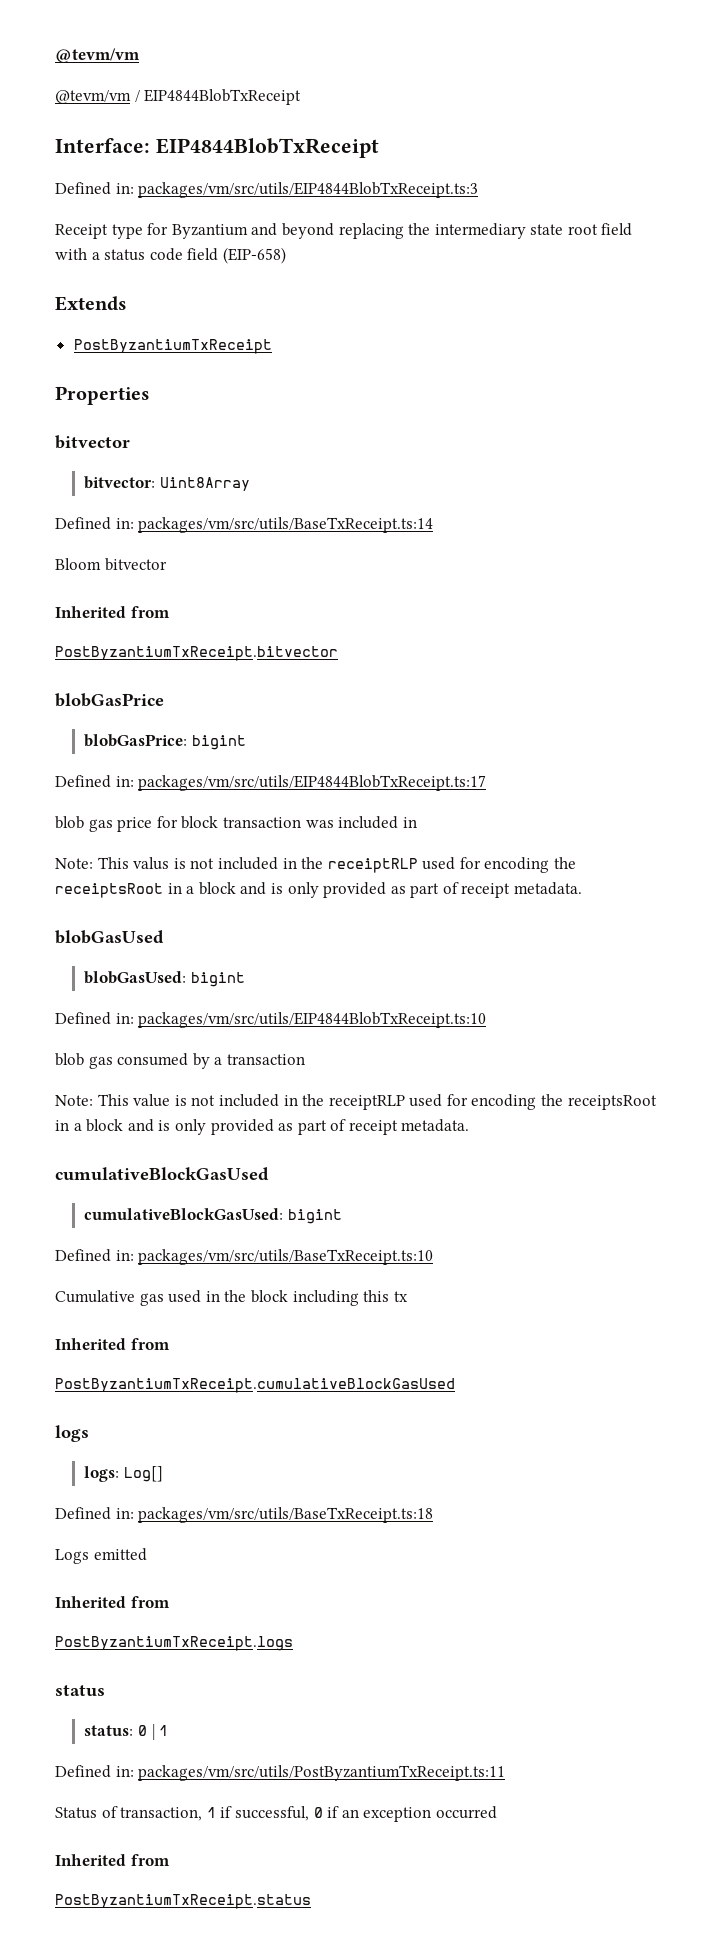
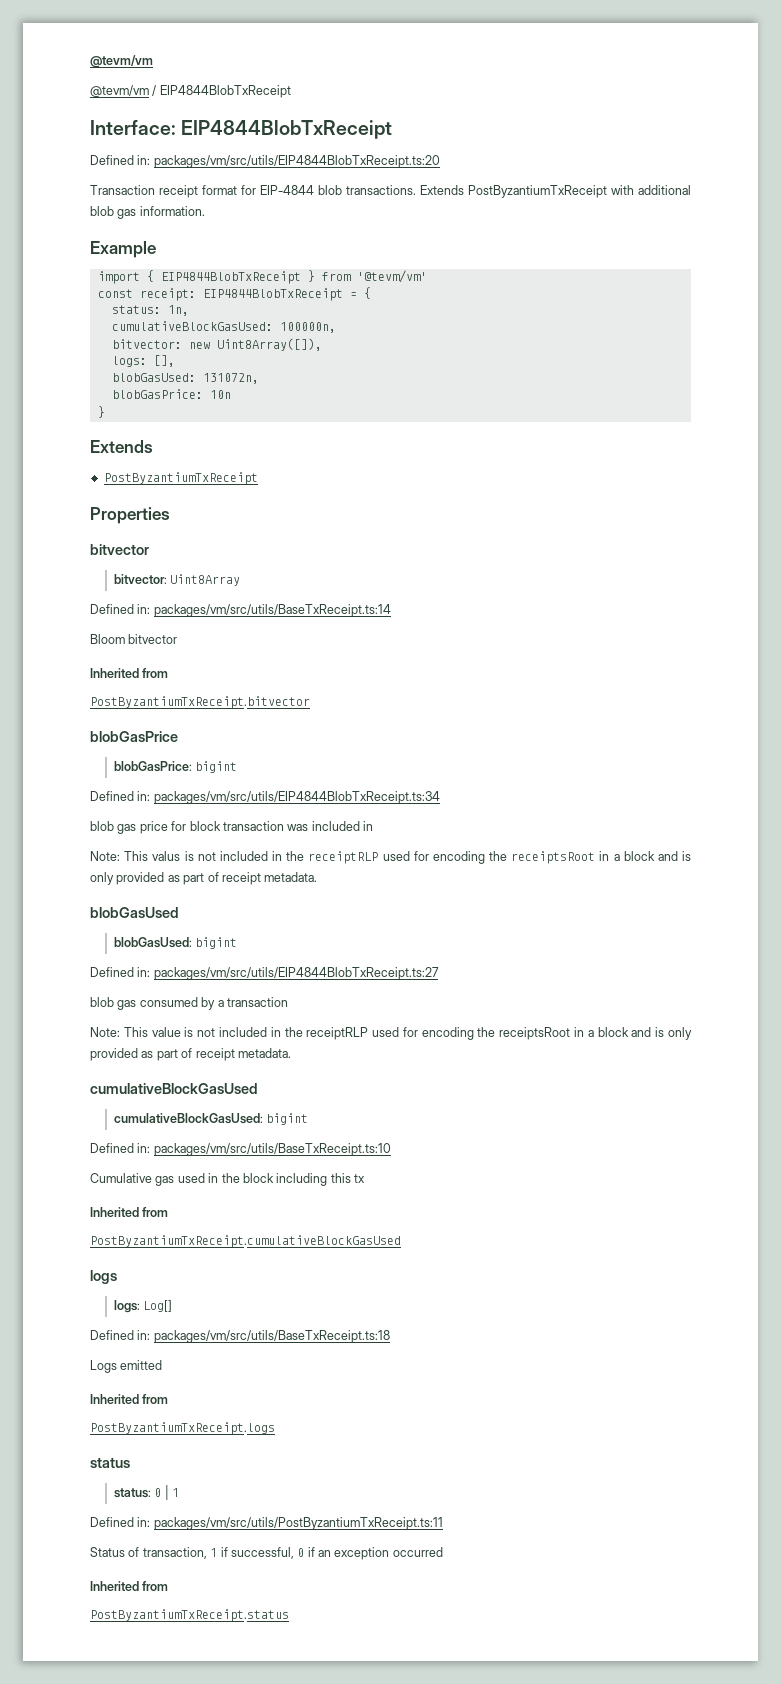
- Defined in: packages/vm/src/utils/EIP4844BlobTxReceipt.ts:3
- Receipt type for Byzantium and beyond replacing the intermediary state root field with a status code field (EIP-658)
+ Defined in: packages/vm/src/utils/EIP4844BlobTxReceipt.ts:20
+ Transaction receipt format for EIP-4844 blob transactions. Extends PostByzantiumTxReceipt with additional blob gas information.
+ Example
+ import { EIP4844BlobTxReceipt } from '@tevm/vm'
+ const receipt: EIP4844BlobTxReceipt = {
+ status: 1n,
+ cumulativeBlockGasUsed: 100000n,
+ bitvector: new Uint8Array([]),
+ logs: [],
+ blobGasUsed: 131072n,
+ blobGasPrice: 10n
+ }
- Defined in: packages/vm/src/utils/EIP4844BlobTxReceipt.ts:17
+ Defined in: packages/vm/src/utils/EIP4844BlobTxReceipt.ts:34
- Defined in: packages/vm/src/utils/EIP4844BlobTxReceipt.ts:10
+ Defined in: packages/vm/src/utils/EIP4844BlobTxReceipt.ts:27

